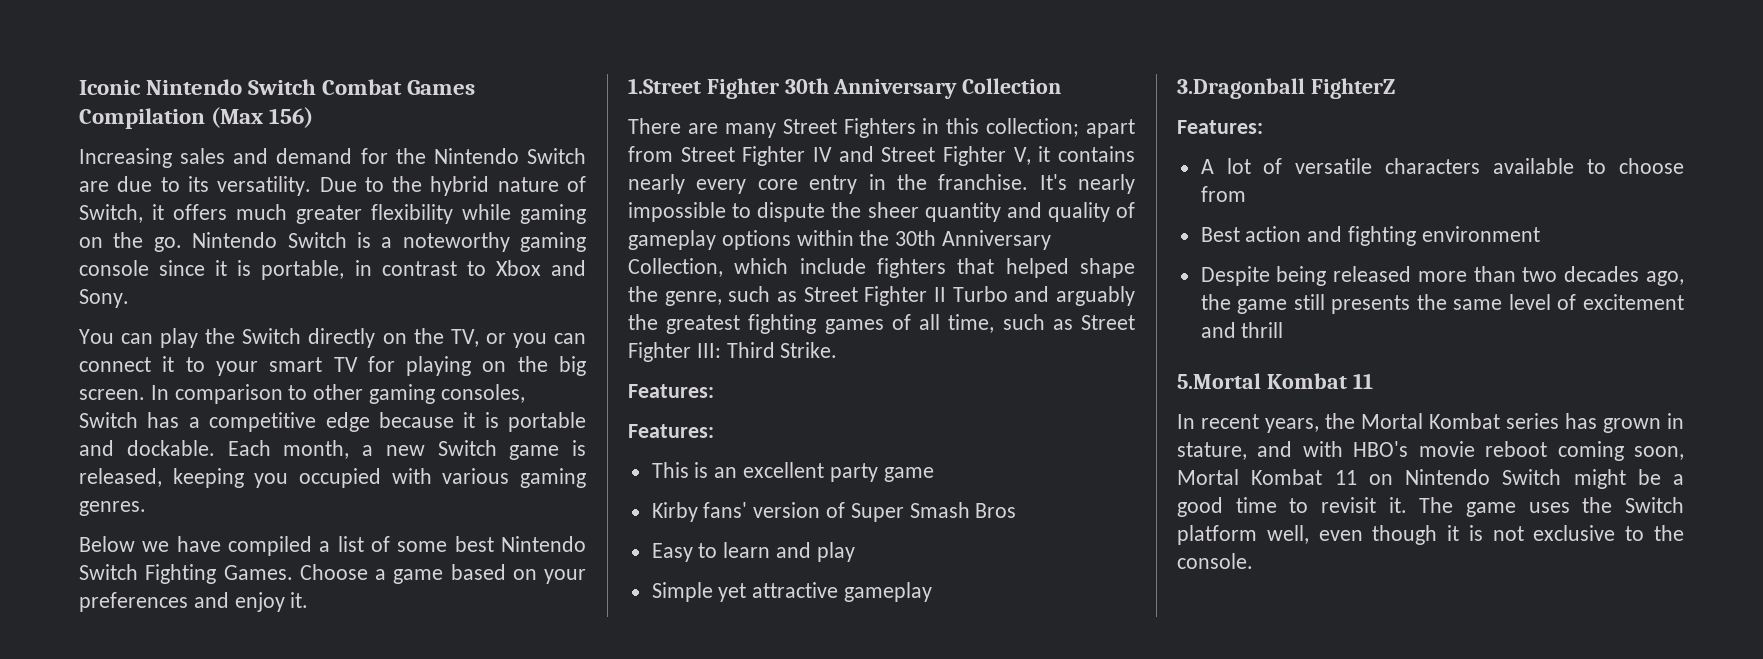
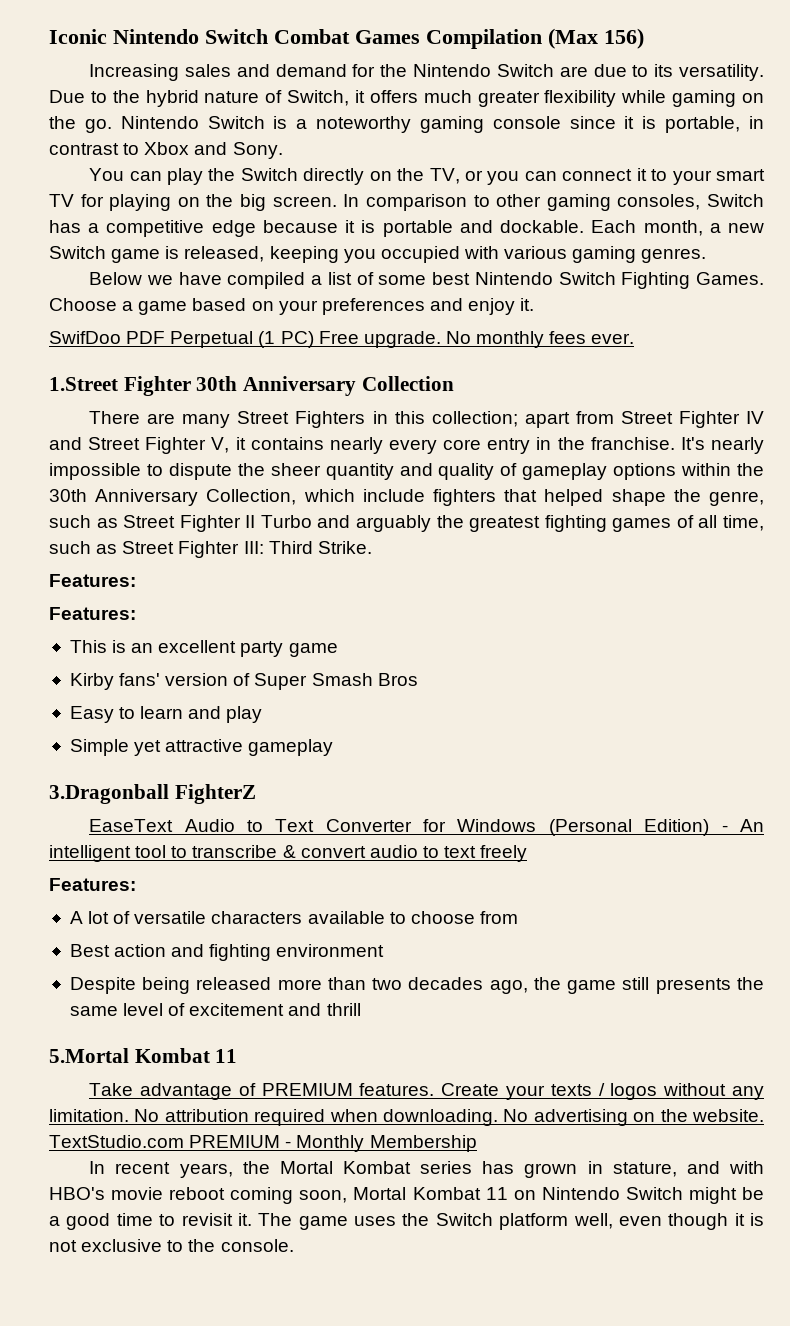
+ SwifDoo PDF Perpetual (1 PC) Free upgrade. No monthly fees ever.
+ EaseText Audio to Text Converter for Windows (Personal Edition) - An intelligent tool to transcribe & convert audio to text freely
+ Take advantage of PREMIUM features. Create your texts / logos without any limitation. No attribution required when downloading. No advertising on the website. TextStudio.com PREMIUM - Monthly Membership

